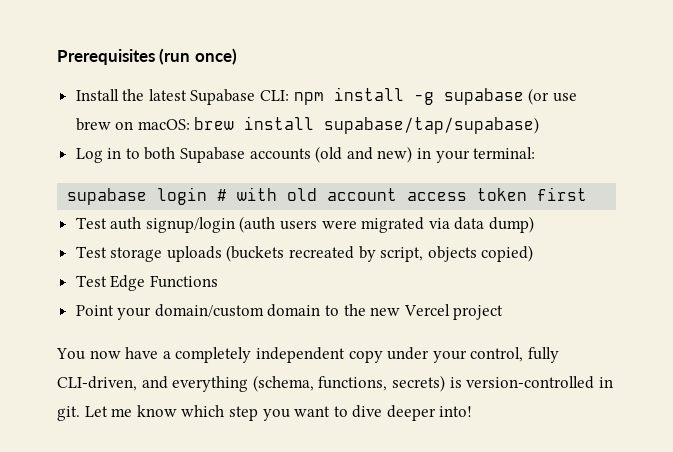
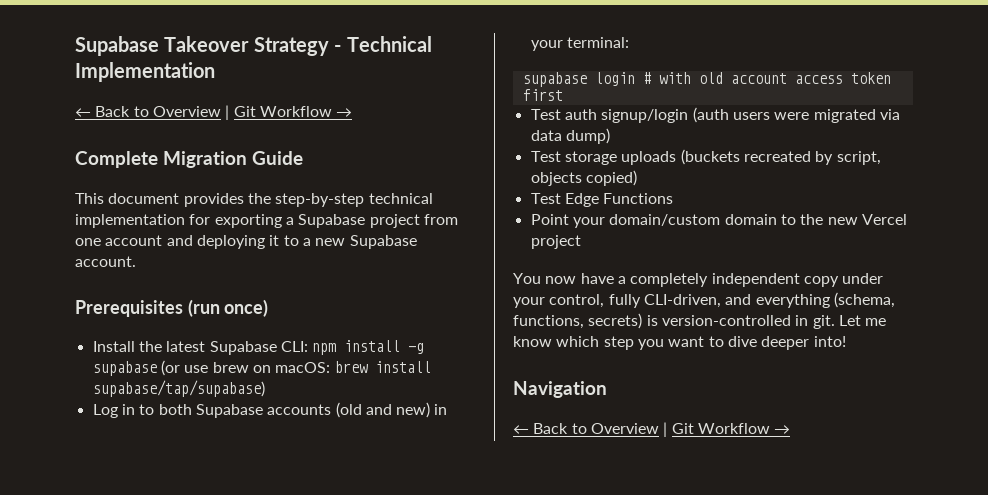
+ Supabase Takeover Strategy - Technical Implementation
+ ← Back to Overview | Git Workflow →
+ Complete Migration Guide
+ This document provides the step-by-step technical implementation for exporting a Supabase project from one account and deploying it to a new Supabase account.
+ Navigation
+ ← Back to Overview | Git Workflow →

